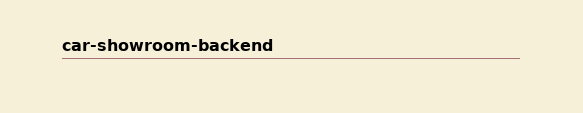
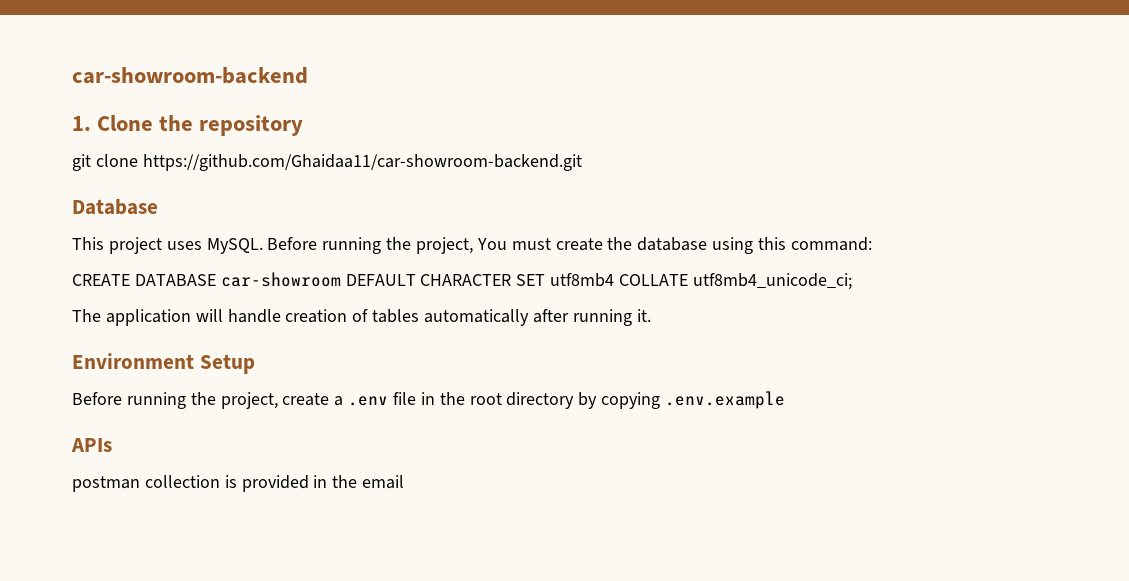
+ 1. Clone the repository
+ git clone https://github.com/Ghaidaa11/car-showroom-backend.git
+ Database
+ This project uses MySQL. Before running the project, You must create the database using this command:
+ CREATE DATABASE car-showroom DEFAULT CHARACTER SET utf8mb4 COLLATE utf8mb4_unicode_ci;
+ The application will handle creation of tables automatically after running it.
+ Environment Setup
+ Before running the project, create a .env file in the root directory by copying .env.example
+ APIs
+ postman collection is provided in the email

